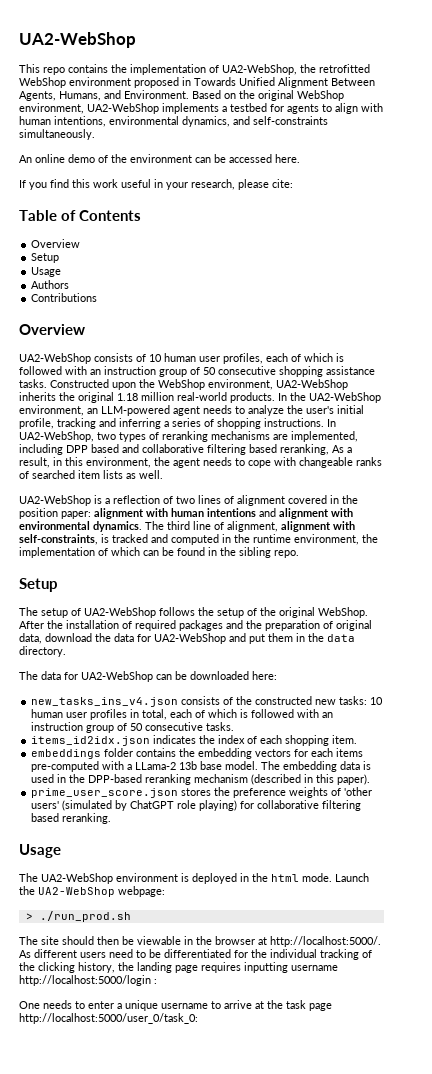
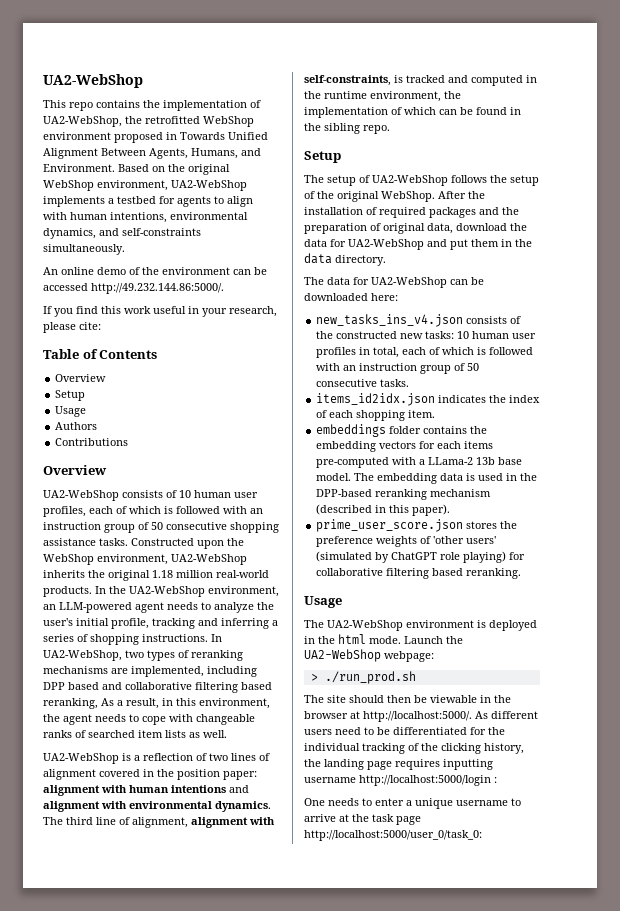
- An online demo of the environment can be accessed here.
+ An online demo of the environment can be accessed http://49.232.144.86:5000/.

